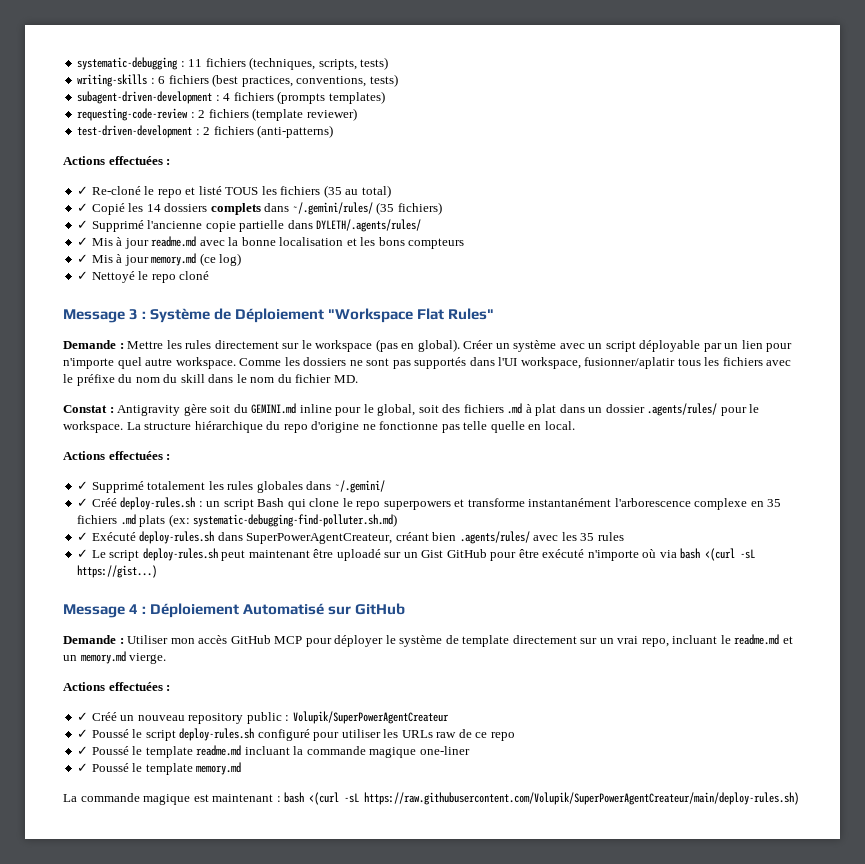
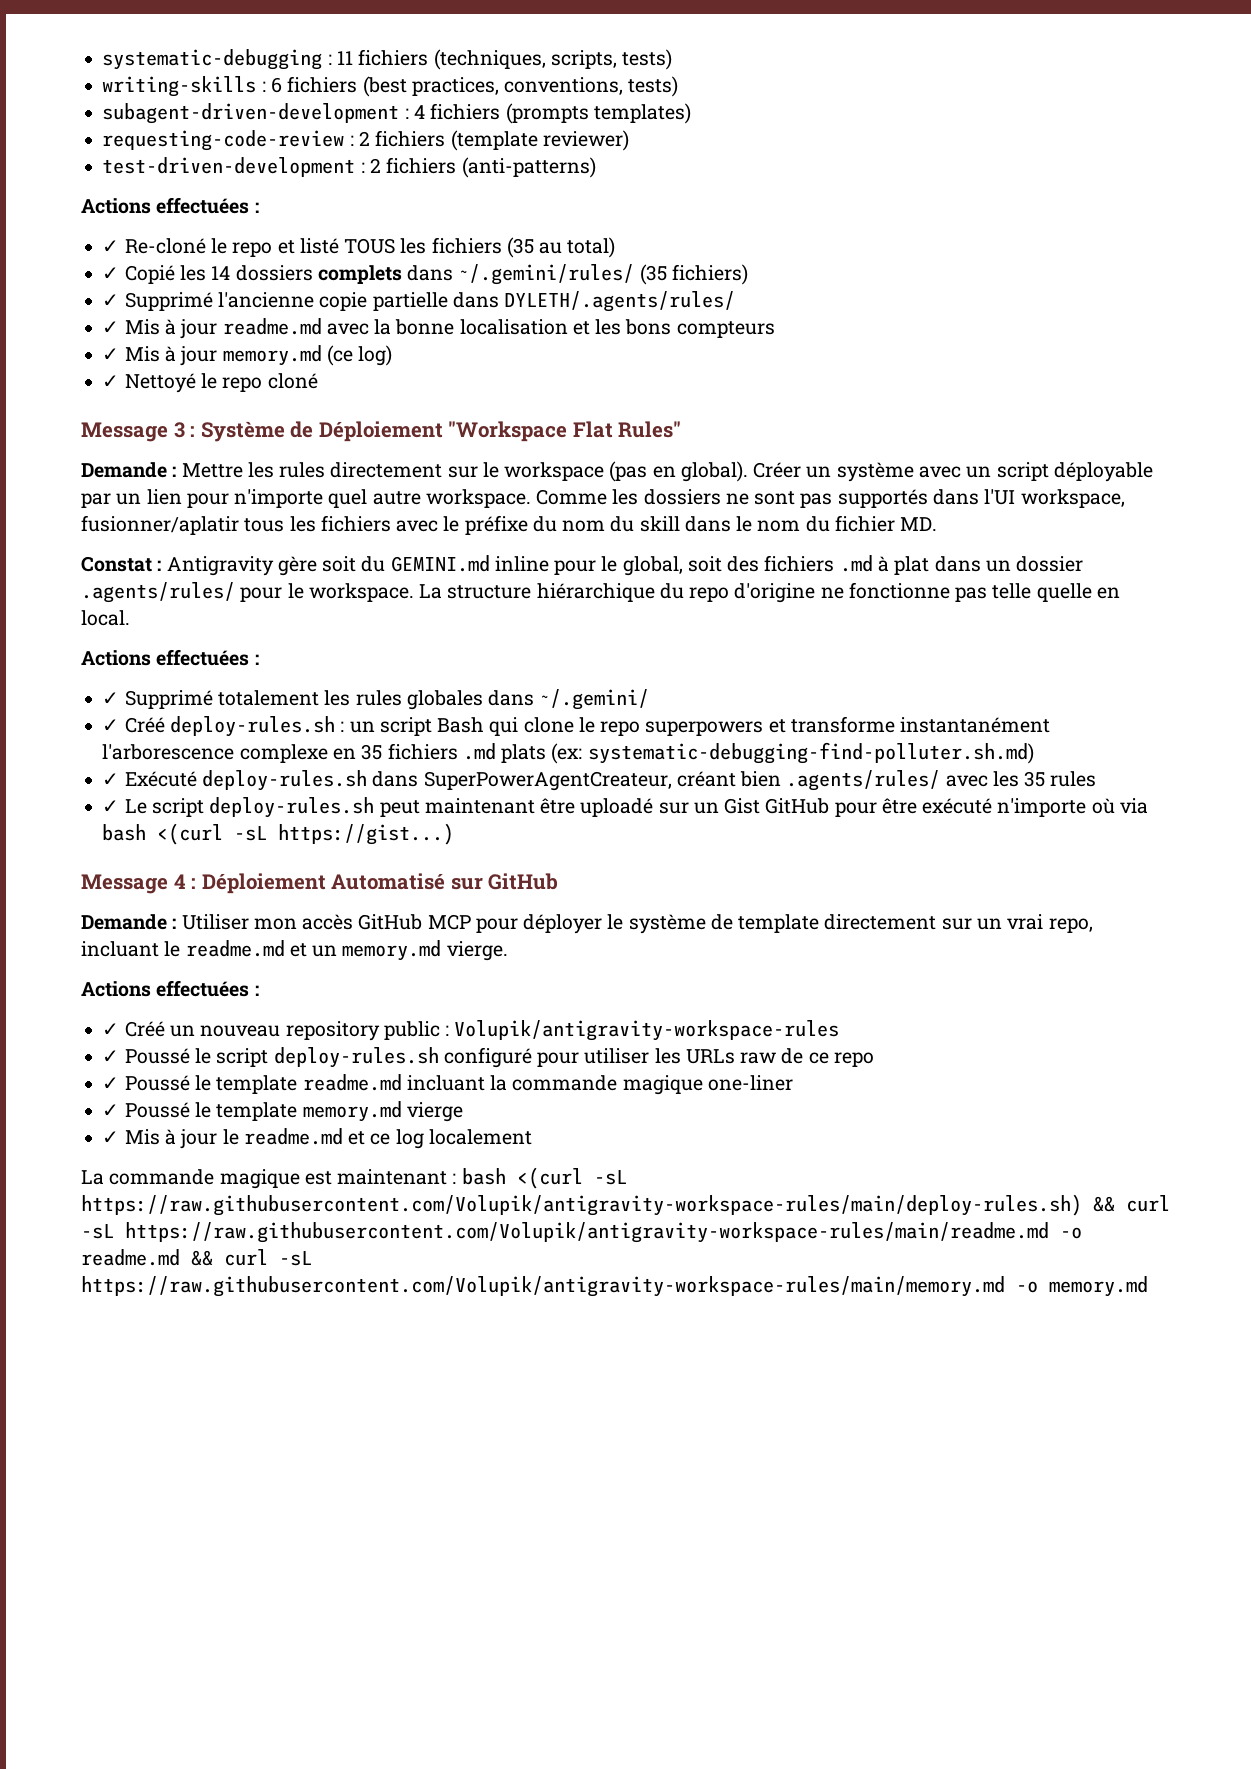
- ✓ Créé un nouveau repository public : Volupik/SuperPowerAgentCreateur
+ ✓ Créé un nouveau repository public : Volupik/antigravity-workspace-rules
- ✓ Poussé le template memory.md
+ ✓ Poussé le template memory.md vierge
+ ✓ Mis à jour le readme.md et ce log localement
- La commande magique est maintenant : bash <(curl -sL https://raw.githubusercontent.com/Volupik/SuperPowerAgentCreateur/main/deploy-rules.sh)
+ La commande magique est maintenant : bash <(curl -sL https://raw.githubusercontent.com/Volupik/antigravity-workspace-rules/main/deploy-rules.sh) && curl -sL https://raw.githubusercontent.com/Volupik/antigravity-workspace-rules/main/readme.md -o readme.md && curl -sL https://raw.githubusercontent.com/Volupik/antigravity-workspace-rules/main/memory.md -o memory.md

